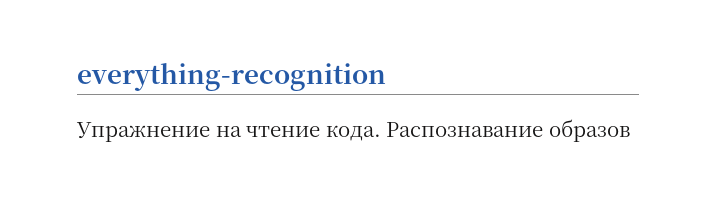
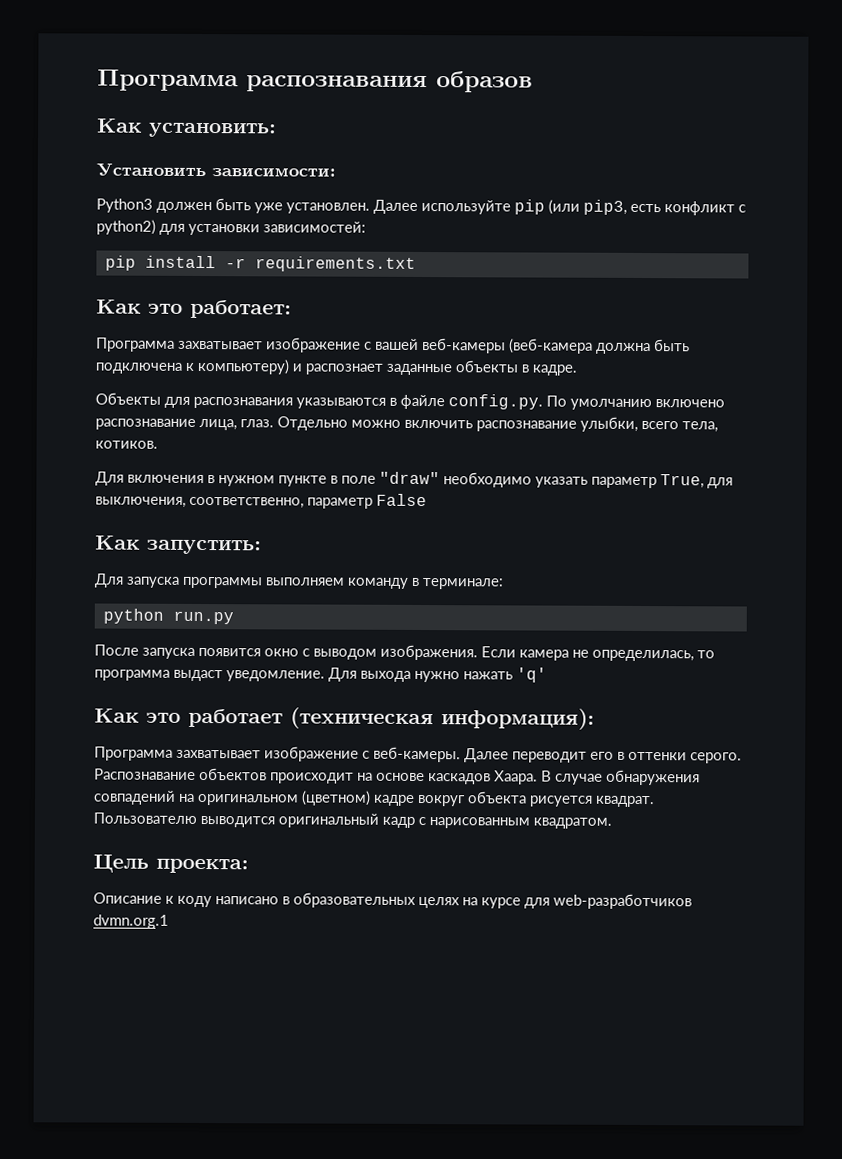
- everything-recognition
- Упражнение на чтение кода. Распознавание образов
+ Программа распознавания образов
+ Как установить:
+ Установить зависимости:
+ Python3 должен быть уже установлен. Далее используйте pip (или pip3, есть конфликт с python2) для установки зависимостей:
+ pip install -r requirements.txt
+ Как это работает:
+ Программа захватывает изображение с вашей веб-камеры (веб-камера должна быть подключена к компьютеру) и распознает заданные объекты в кадре.
+ Объекты для распознавания указываются в файле config.py. По умолчанию включено распознавание лица, глаз. Отдельно можно включить распознавание улыбки, всего тела, котиков.
+ Для включения в нужном пункте в поле "draw" необходимо указать параметр True, для выключения, соответственно, параметр False
+ Как запустить:
+ Для запуска программы выполняем команду в терминале:
+ python run.py
+ После запуска появится окно с выводом изображения. Если камера не определилась, то программа выдаст уведомление. Для выхода нужно нажать 'q'
+ Как это работает (техническая информация):
+ Программа захватывает изображение с веб-камеры. Далее переводит его в оттенки серого. Распознавание объектов происходит на основе каскадов Хаара. В случае обнаружения совпадений на оригинальном (цветном) кадре вокруг объекта рисуется квадрат. Пользователю выводится оригинальный кадр с нарисованным квадратом.
+ Цель проекта:
+ Описание к коду написано в образовательных целях на курсе для web-разработчиков dvmn.org.1

